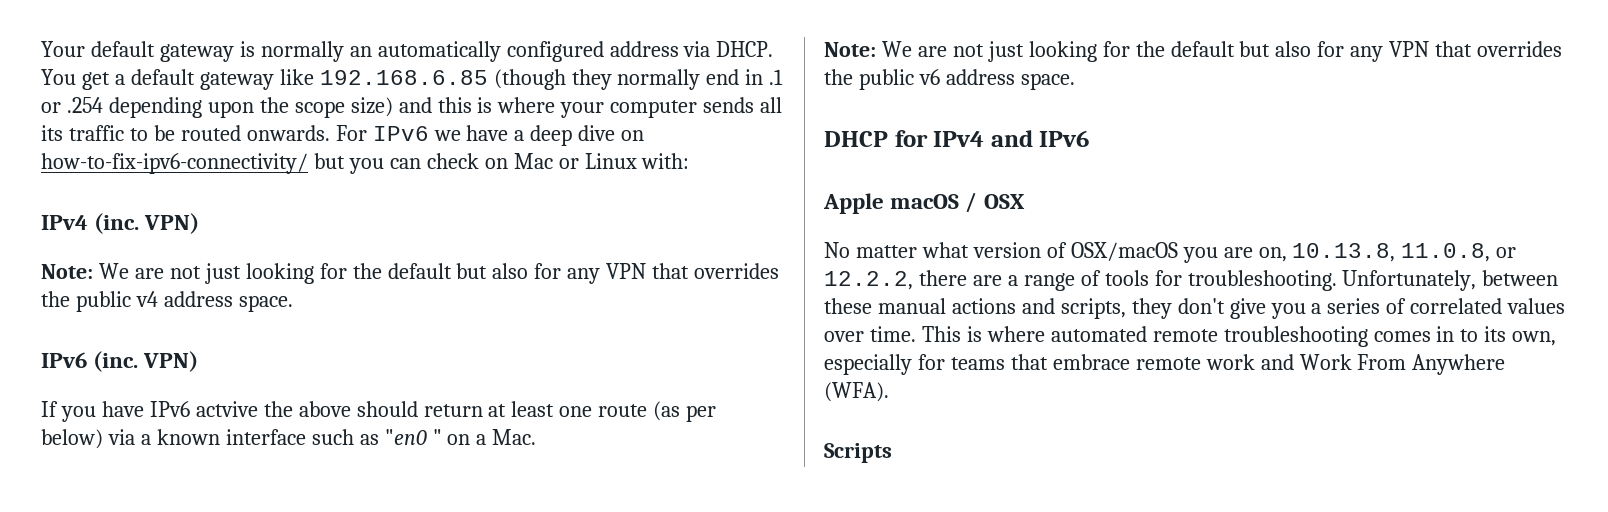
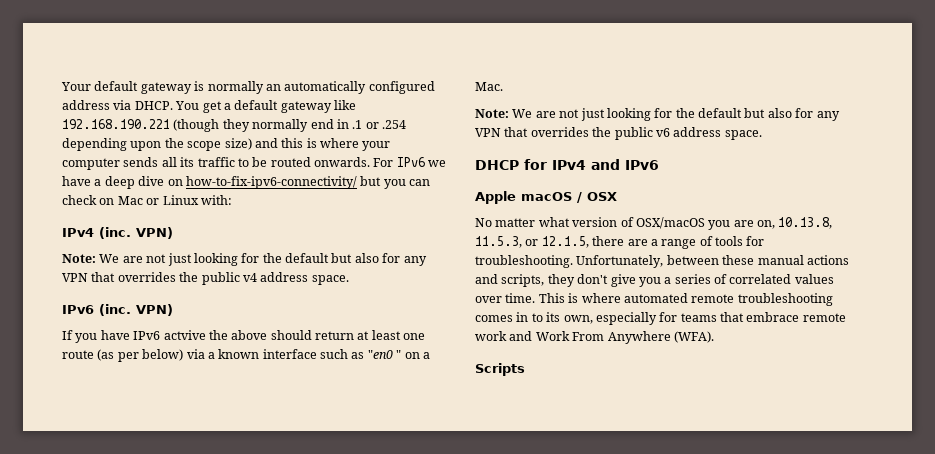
- You get a default gateway like 192.168.6.85 (though they normally end in .1 or .254 depending upon the scope size) and this is where your computer sends all its traffic to be routed onwards.
+ You get a default gateway like 192.168.190.221 (though they normally end in .1 or .254 depending upon the scope size) and this is where your computer sends all its traffic to be routed onwards.
- No matter what version of OSX/macOS you are on, 10.13.8, 11.0.8, or 12.2.2, there are a range of tools for troubleshooting.
+ No matter what version of OSX/macOS you are on, 10.13.8, 11.5.3, or 12.1.5, there are a range of tools for troubleshooting.

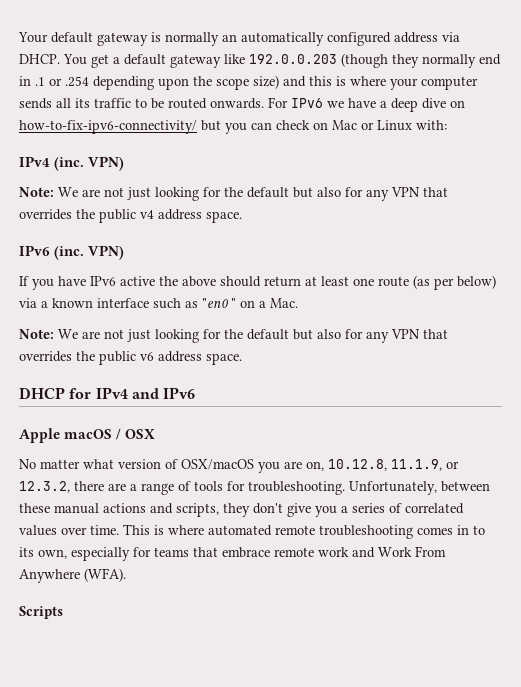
- You get a default gateway like 192.168.190.221 (though they normally end in .1 or .254 depending upon the scope size) and this is where your computer sends all its traffic to be routed onwards.
+ You get a default gateway like 192.0.0.203 (though they normally end in .1 or .254 depending upon the scope size) and this is where your computer sends all its traffic to be routed onwards.
- If you have IPv6 actvive the above should return at least one route (as per below) via a known interface such as "en0 " on a Mac.
+ If you have IPv6 active the above should return at least one route (as per below) via a known interface such as "en0 " on a Mac.
- No matter what version of OSX/macOS you are on, 10.13.8, 11.5.3, or 12.1.5, there are a range of tools for troubleshooting.
+ No matter what version of OSX/macOS you are on, 10.12.8, 11.1.9, or 12.3.2, there are a range of tools for troubleshooting.

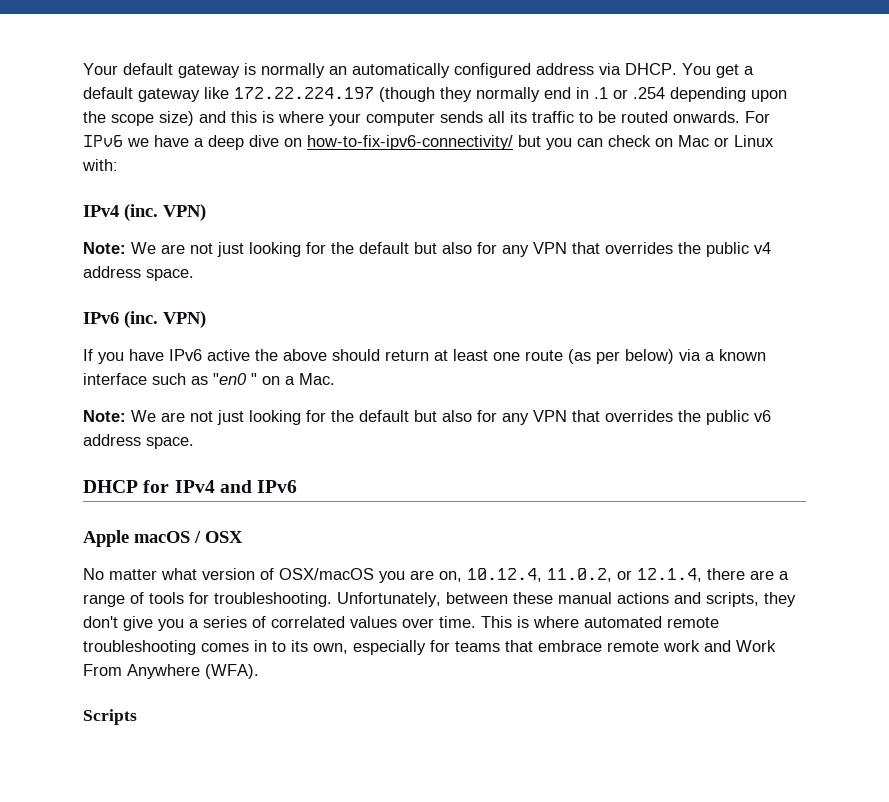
- You get a default gateway like 192.0.0.203 (though they normally end in .1 or .254 depending upon the scope size) and this is where your computer sends all its traffic to be routed onwards.
+ You get a default gateway like 172.22.224.197 (though they normally end in .1 or .254 depending upon the scope size) and this is where your computer sends all its traffic to be routed onwards.
- No matter what version of OSX/macOS you are on, 10.12.8, 11.1.9, or 12.3.2, there are a range of tools for troubleshooting.
+ No matter what version of OSX/macOS you are on, 10.12.4, 11.0.2, or 12.1.4, there are a range of tools for troubleshooting.

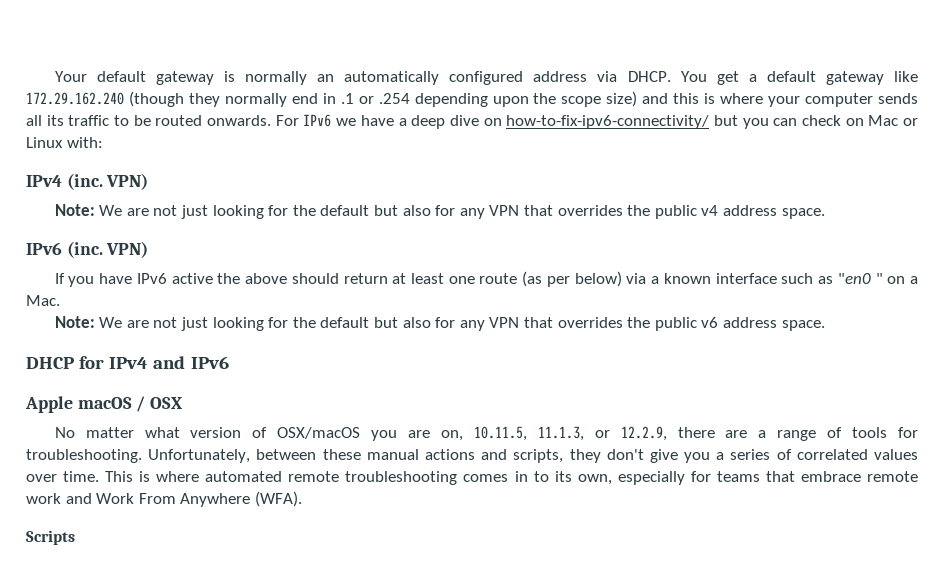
- You get a default gateway like 172.22.224.197 (though they normally end in .1 or .254 depending upon the scope size) and this is where your computer sends all its traffic to be routed onwards.
+ You get a default gateway like 172.29.162.240 (though they normally end in .1 or .254 depending upon the scope size) and this is where your computer sends all its traffic to be routed onwards.
- No matter what version of OSX/macOS you are on, 10.12.4, 11.0.2, or 12.1.4, there are a range of tools for troubleshooting.
+ No matter what version of OSX/macOS you are on, 10.11.5, 11.1.3, or 12.2.9, there are a range of tools for troubleshooting.

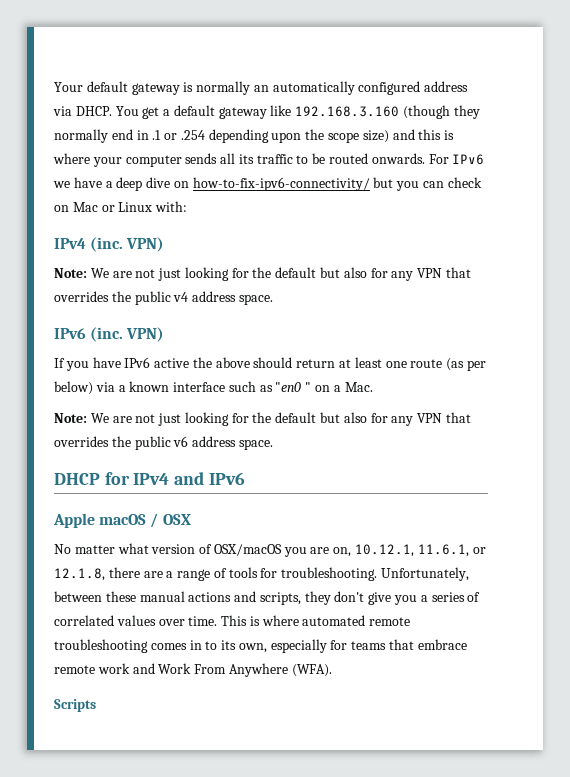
- You get a default gateway like 172.29.162.240 (though they normally end in .1 or .254 depending upon the scope size) and this is where your computer sends all its traffic to be routed onwards.
+ You get a default gateway like 192.168.3.160 (though they normally end in .1 or .254 depending upon the scope size) and this is where your computer sends all its traffic to be routed onwards.
- No matter what version of OSX/macOS you are on, 10.11.5, 11.1.3, or 12.2.9, there are a range of tools for troubleshooting.
+ No matter what version of OSX/macOS you are on, 10.12.1, 11.6.1, or 12.1.8, there are a range of tools for troubleshooting.

